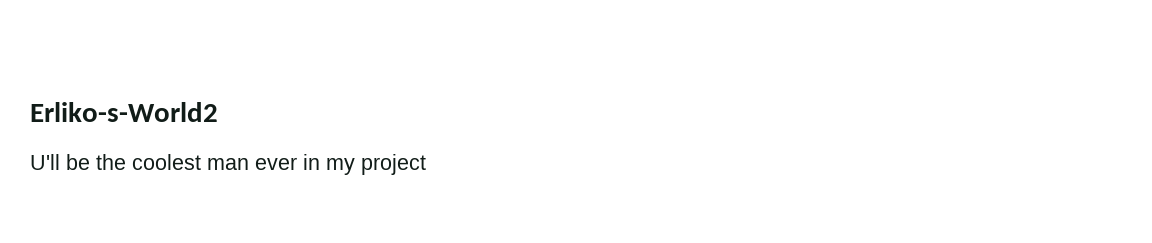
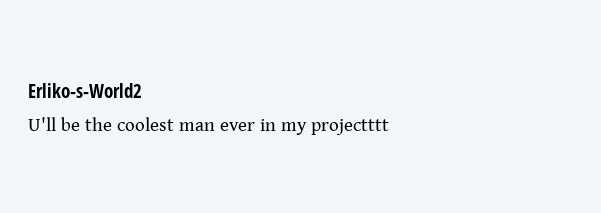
- U'll be the coolest man ever in my project
+ U'll be the coolest man ever in my projectttt

